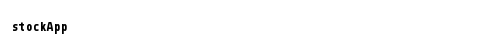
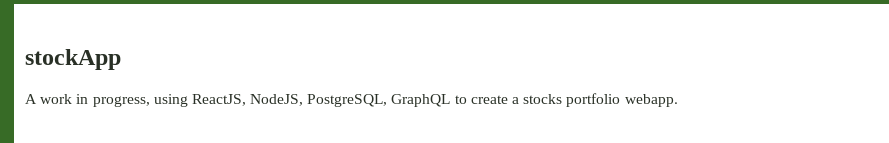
+ A work in progress, using ReactJS, NodeJS, PostgreSQL, GraphQL to create a stocks portfolio webapp.

